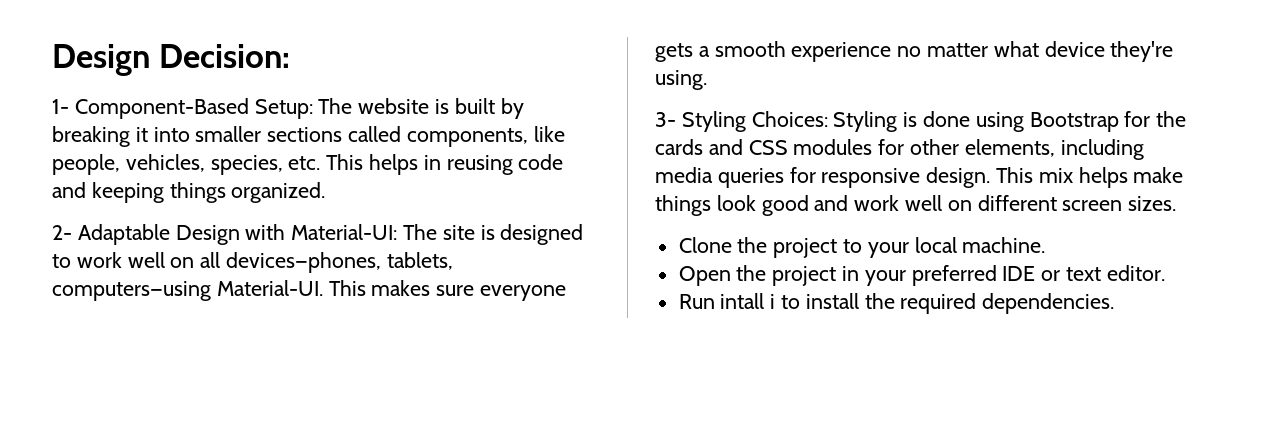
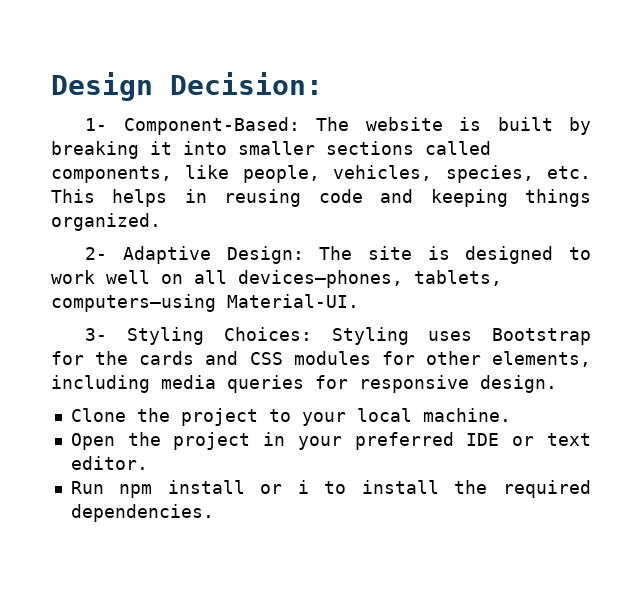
- 1- Component-Based Setup: The website is built by breaking it into smaller sections called components, like people, vehicles, species, etc. This helps in reusing code and keeping things organized.
+ 1- Component-Based: The website is built by breaking it into smaller sections called components, like people, vehicles, species, etc. This helps in reusing code and keeping things organized.
- 2- Adaptable Design with Material-UI: The site is designed to work well on all devices—phones, tablets, computers—using Material-UI. This makes sure everyone gets a smooth experience no matter what device they're using.
+ 2- Adaptive Design: The site is designed to work well on all devices—phones, tablets, computers—using Material-UI.
- 3- Styling Choices: Styling is done using Bootstrap for the cards and CSS modules for other elements, including media queries for responsive design. This mix helps make things look good and work well on different screen sizes.
+ 3- Styling Choices: Styling uses Bootstrap for the cards and CSS modules for other elements, including media queries for responsive design.
- Run intall i to install the required dependencies.
+ Run npm install or i to install the required dependencies.

